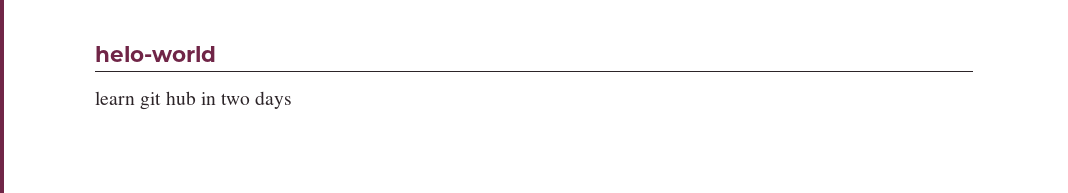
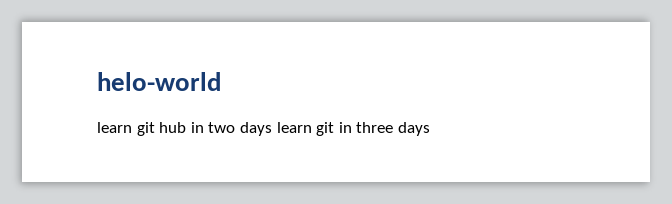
- learn git hub in two days
+ learn git hub in two days learn git in three days

